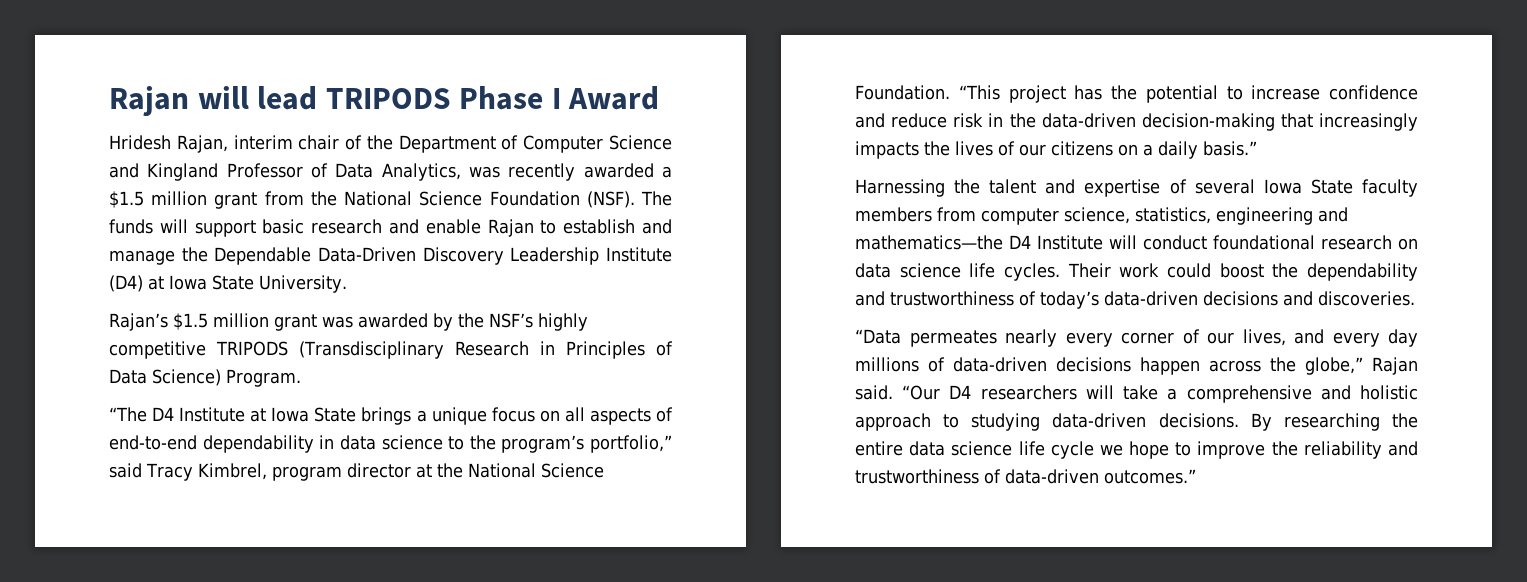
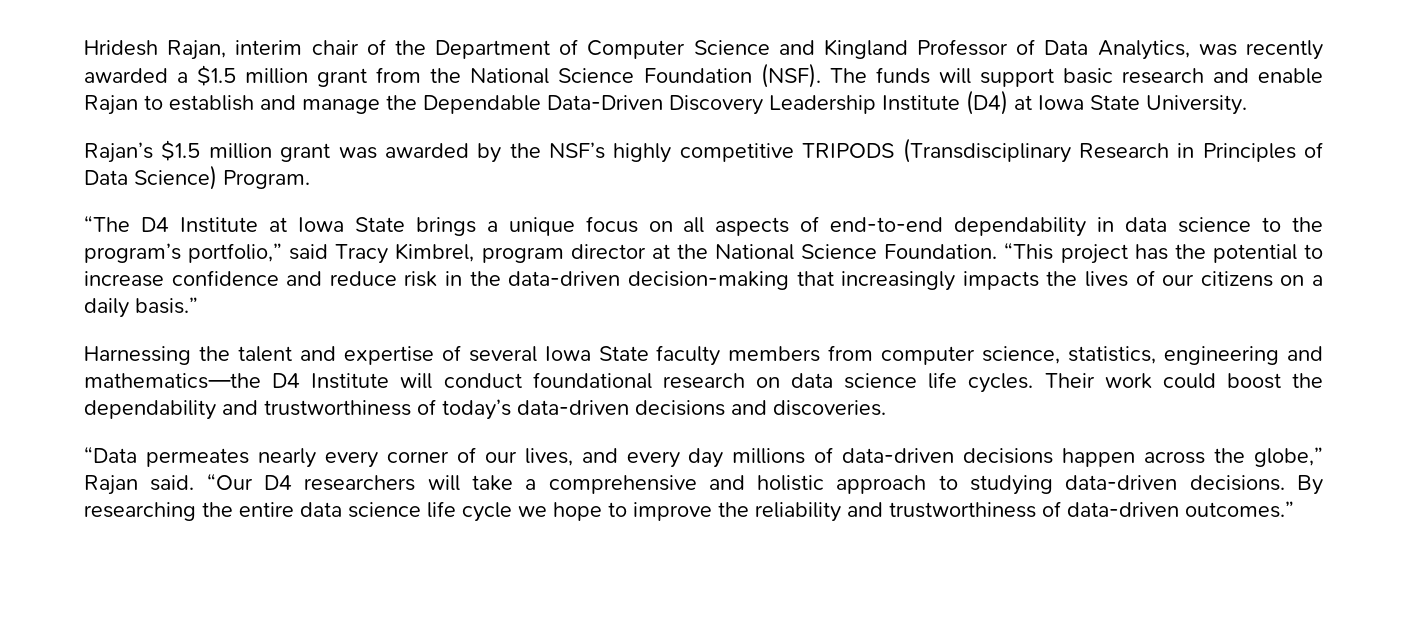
- Rajan will lead TRIPODS Phase I Award

